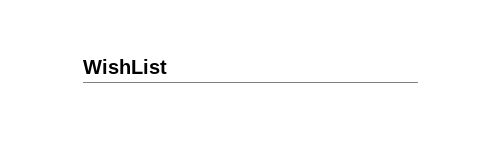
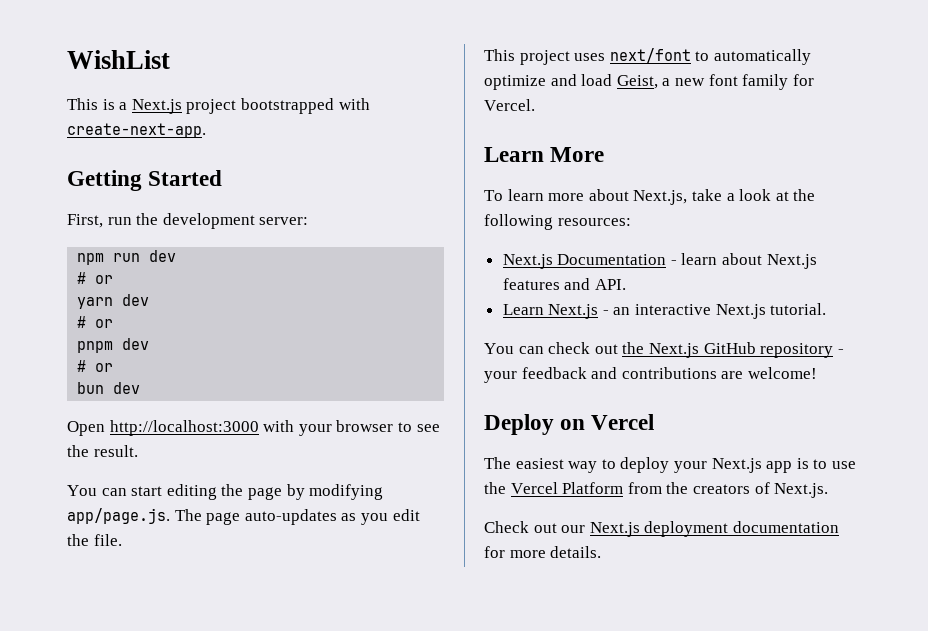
+ This is a Next.js project bootstrapped with create-next-app.
+ Getting Started
+ First, run the development server:
+ npm run dev
+ # or
+ yarn dev
+ # or
+ pnpm dev
+ # or
+ bun dev
+ Open http://localhost:3000 with your browser to see the result.
+ You can start editing the page by modifying app/page.js. The page auto-updates as you edit the file.
+ This project uses next/font to automatically optimize and load Geist, a new font family for Vercel.
+ Learn More
+ To learn more about Next.js, take a look at the following resources:
+ Next.js Documentation - learn about Next.js features and API.
+ Learn Next.js - an interactive Next.js tutorial.
+ You can check out the Next.js GitHub repository - your feedback and contributions are welcome!
+ Deploy on Vercel
+ The easiest way to deploy your Next.js app is to use the Vercel Platform from the creators of Next.js.
+ Check out our Next.js deployment documentation for more details.

